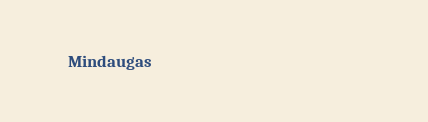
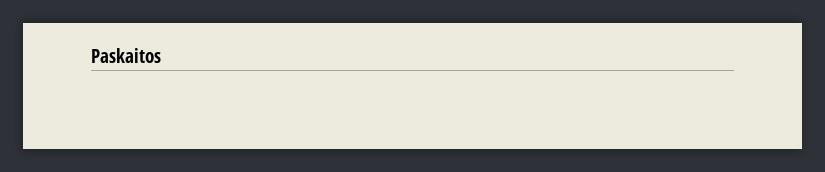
- Mindaugas
+ Paskaitos

